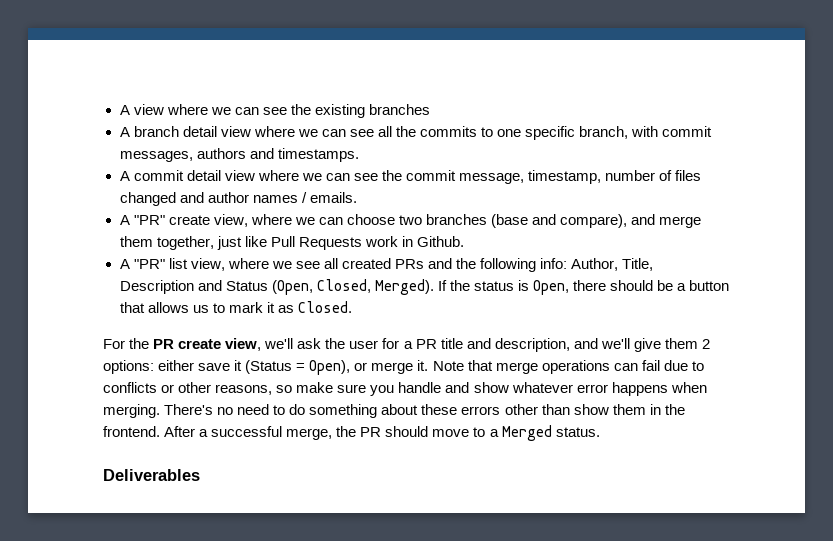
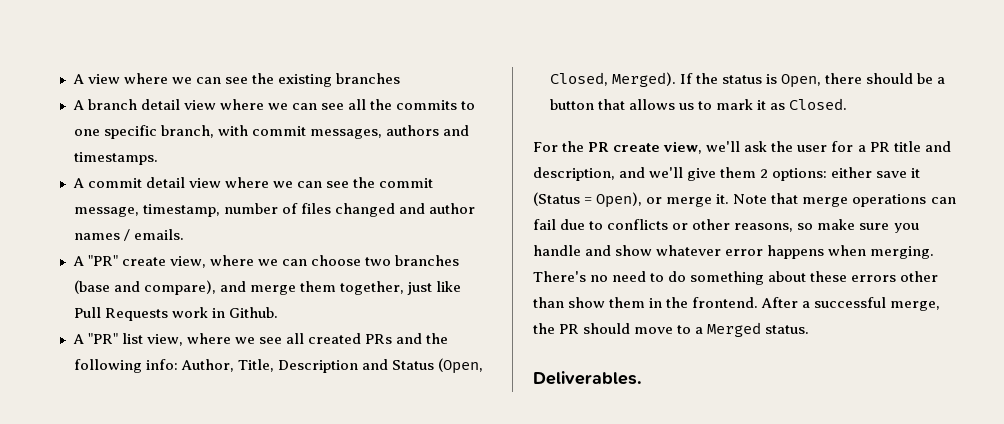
- Deliverables
+ Deliverables.

